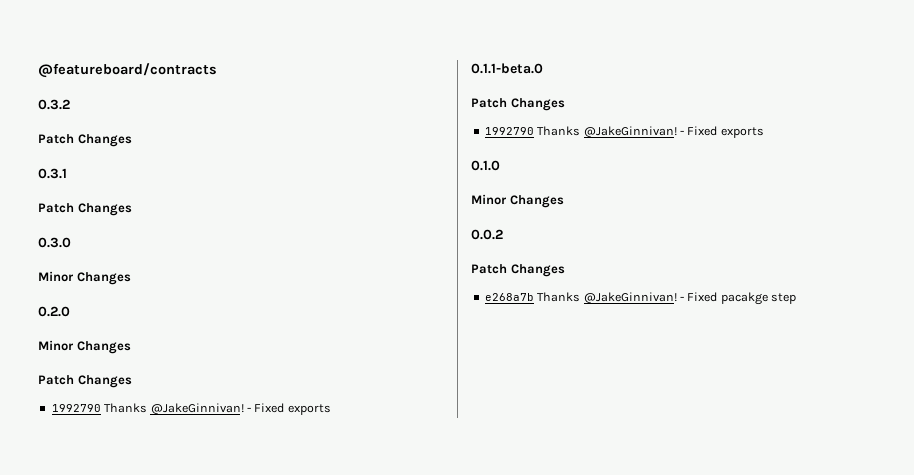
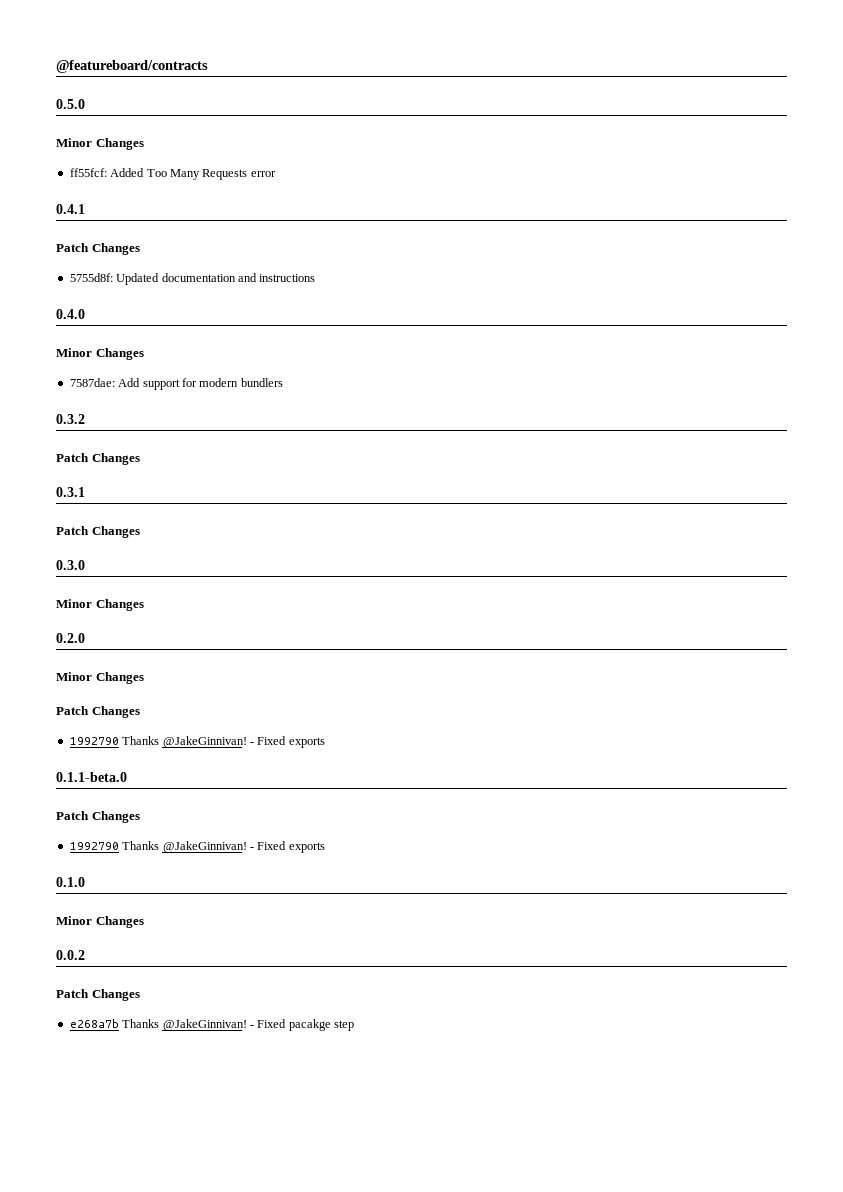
+ 0.5.0
+ Minor Changes
+ ff55fcf: Added Too Many Requests error
+ 0.4.1
+ Patch Changes
+ 5755d8f: Updated documentation and instructions
+ 0.4.0
+ Minor Changes
+ 7587dae: Add support for modern bundlers

